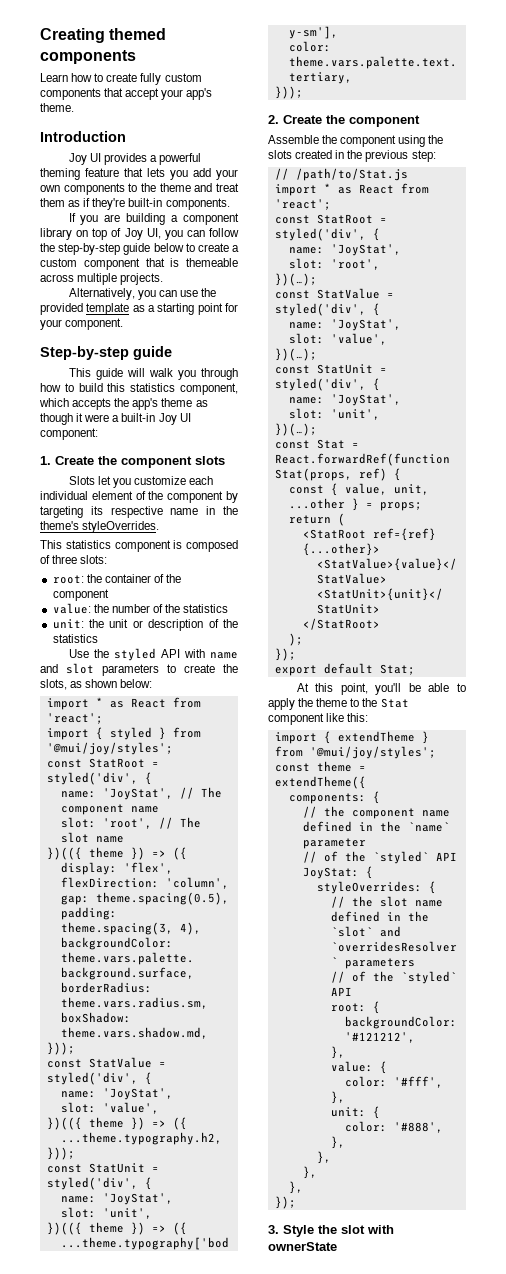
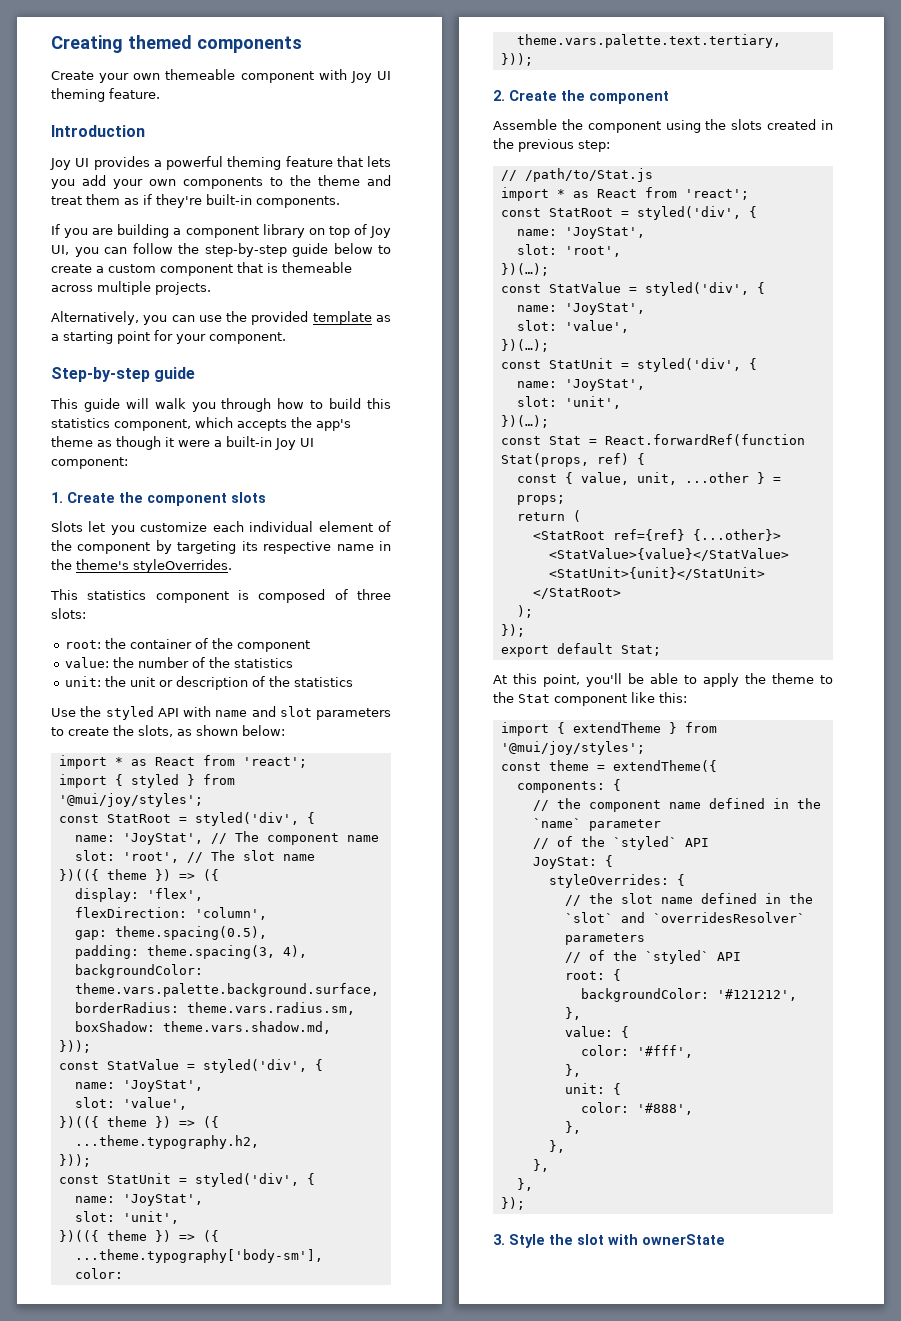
- Learn how to create fully custom components that accept your app's theme.
+ Create your own themeable component with Joy UI theming feature.

